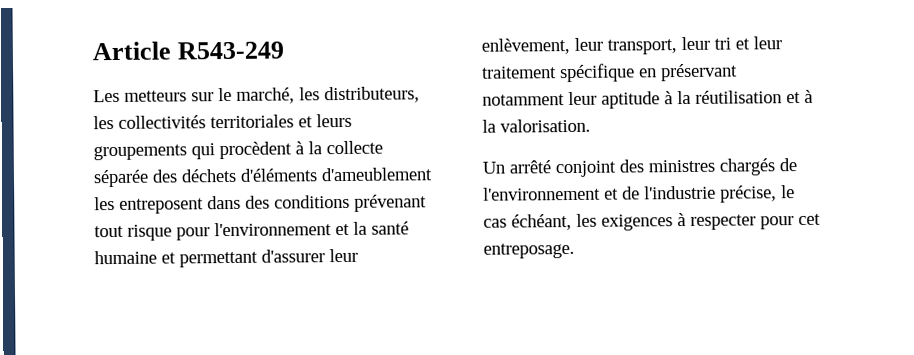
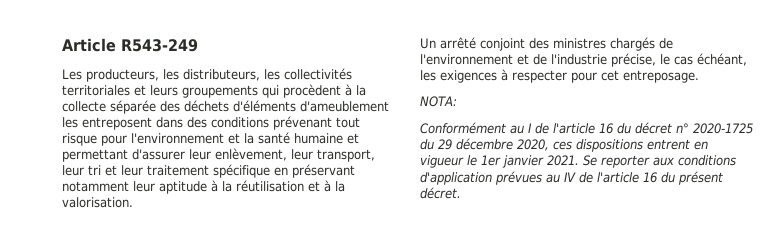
- Les metteurs sur le marché, les distributeurs, les collectivités territoriales et leurs groupements qui procèdent à la collecte séparée des déchets d'éléments d'ameublement les entreposent dans des conditions prévenant tout risque pour l'environnement et la santé humaine et permettant d'assurer leur enlèvement, leur transport, leur tri et leur traitement spécifique en préservant notamment leur aptitude à la réutilisation et à la valorisation.
+ Les producteurs, les distributeurs, les collectivités territoriales et leurs groupements qui procèdent à la collecte séparée des déchets d'éléments d'ameublement les entreposent dans des conditions prévenant tout risque pour l'environnement et la santé humaine et permettant d'assurer leur enlèvement, leur transport, leur tri et leur traitement spécifique en préservant notamment leur aptitude à la réutilisation et à la valorisation.
+ NOTA:
+ Conformément au I de l'article 16 du décret n° 2020-1725 du 29 décembre 2020, ces dispositions entrent en vigueur le 1er janvier 2021. Se reporter aux conditions d'application prévues au IV de l'article 16 du présent décret.

